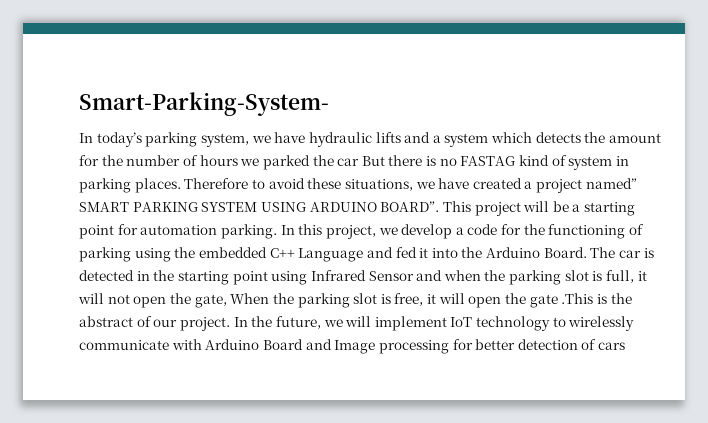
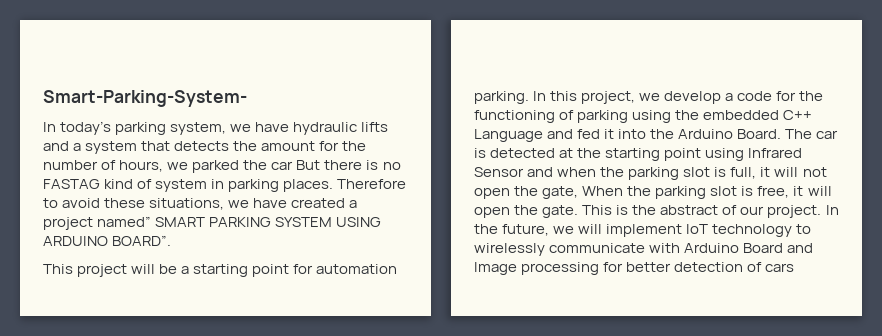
- In today’s parking system, we have hydraulic lifts and a system which detects the amount for the number of hours we parked the car But there is no FASTAG kind of system in parking places.
+ In today’s parking system, we have hydraulic lifts and a system that detects the amount for the number of hours, we parked the car But there is no FASTAG kind of system in parking places.
- Therefore to avoid these situations, we have created a project named” SMART PARKING SYSTEM USING ARDUINO BOARD”. This project will be a starting point for automation parking.
+ Therefore to avoid these situations, we have created a project named” SMART PARKING SYSTEM USING ARDUINO BOARD”.
+ This project will be a starting point for automation parking.
- The car is detected in the starting point using Infrared Sensor and when the parking slot is full, it will not open the gate, When the parking slot is free, it will open the gate .This is the abstract of our project.
+ The car is detected at the starting point using Infrared Sensor and when the parking slot is full, it will not open the gate, When the parking slot is free, it will open the gate. This is the abstract of our project.

